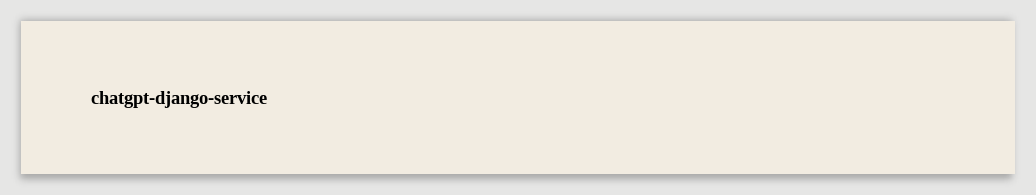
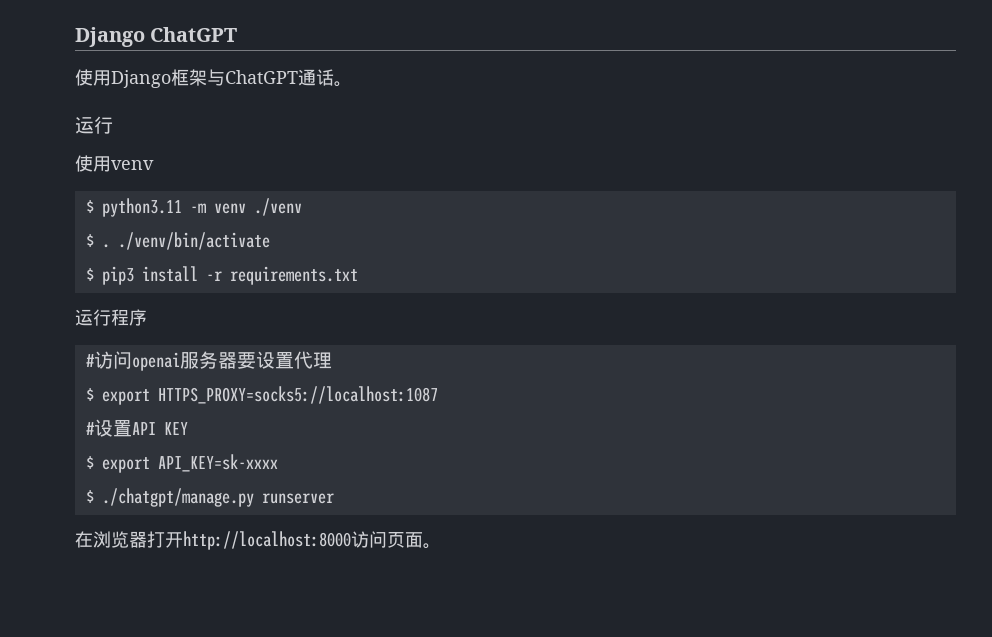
- chatgpt-django-service
+ Django ChatGPT
+ 使用Django框架与ChatGPT通话。
+ 运行
+ 使用venv
+ $ python3.11 -m venv ./venv
+ $ . ./venv/bin/activate
+ $ pip3 install -r requirements.txt
+ 运行程序
+ #访问openai服务器要设置代理
+ $ export HTTPS_PROXY=socks5://localhost:1087
+ #设置API KEY
+ $ export API_KEY=sk-xxxx
+ $ ./chatgpt/manage.py runserver
+ 在浏览器打开http://localhost:8000访问页面。

